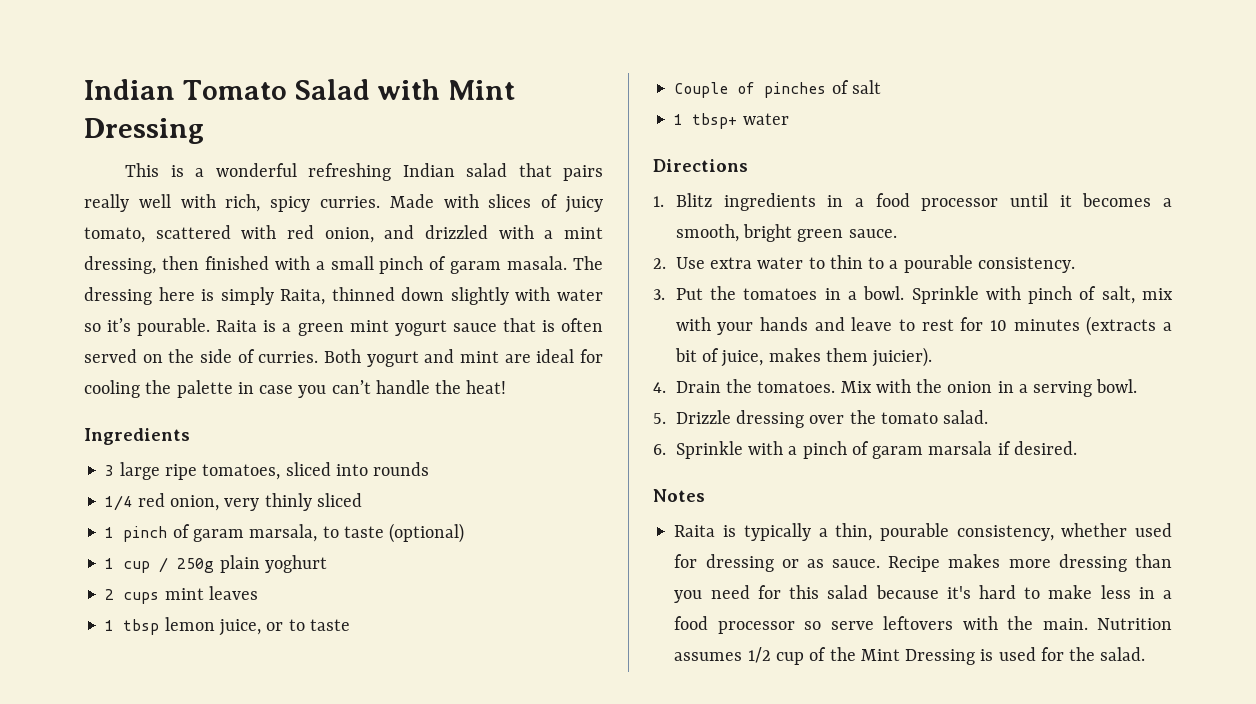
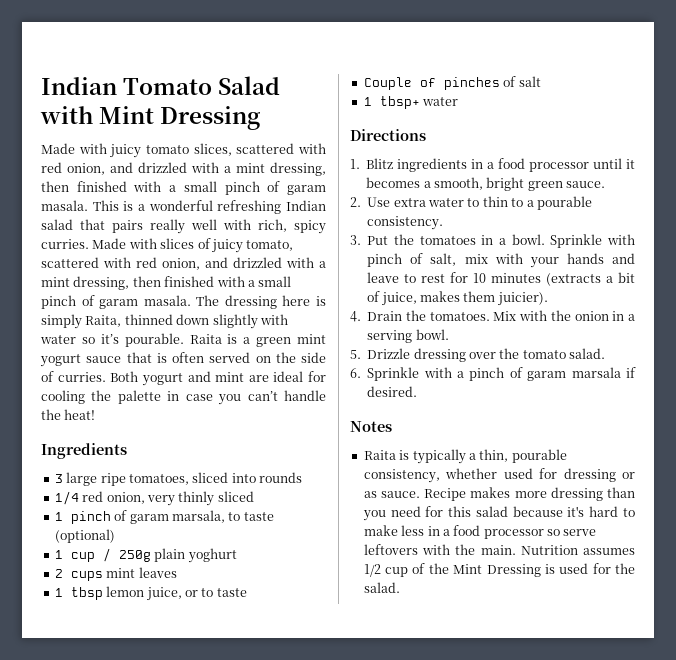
+ Made with juicy tomato slices, scattered with red onion, and drizzled with a mint dressing, then finished with a small pinch of garam masala.

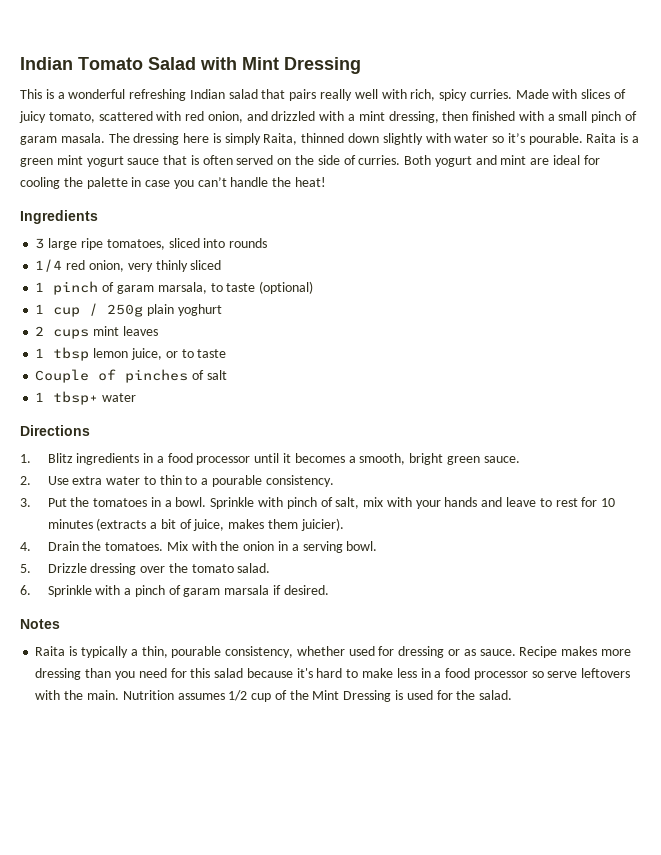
- Made with juicy tomato slices, scattered with red onion, and drizzled with a mint dressing, then finished with a small pinch of garam masala.

